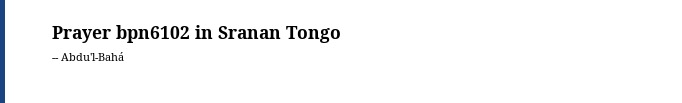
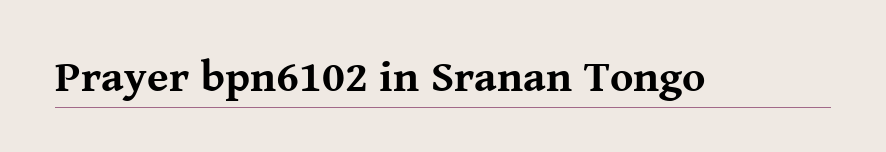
- -- Abdu'l-Bahá

